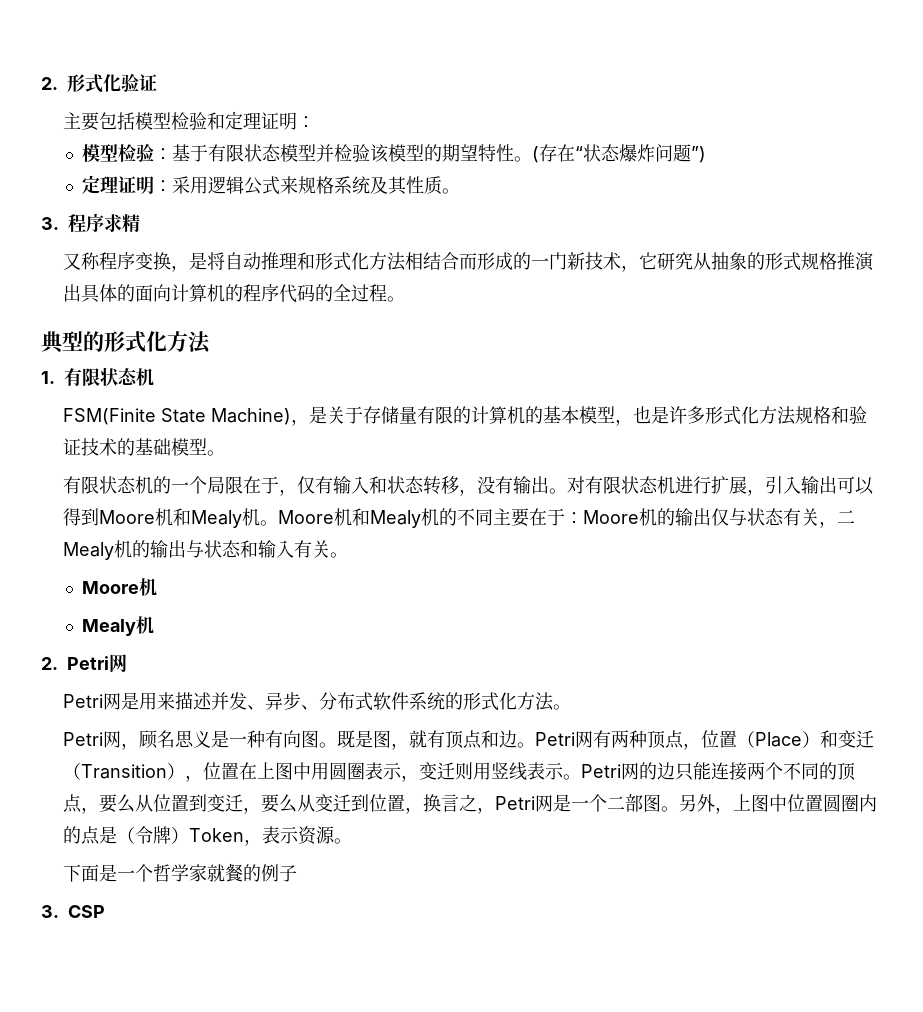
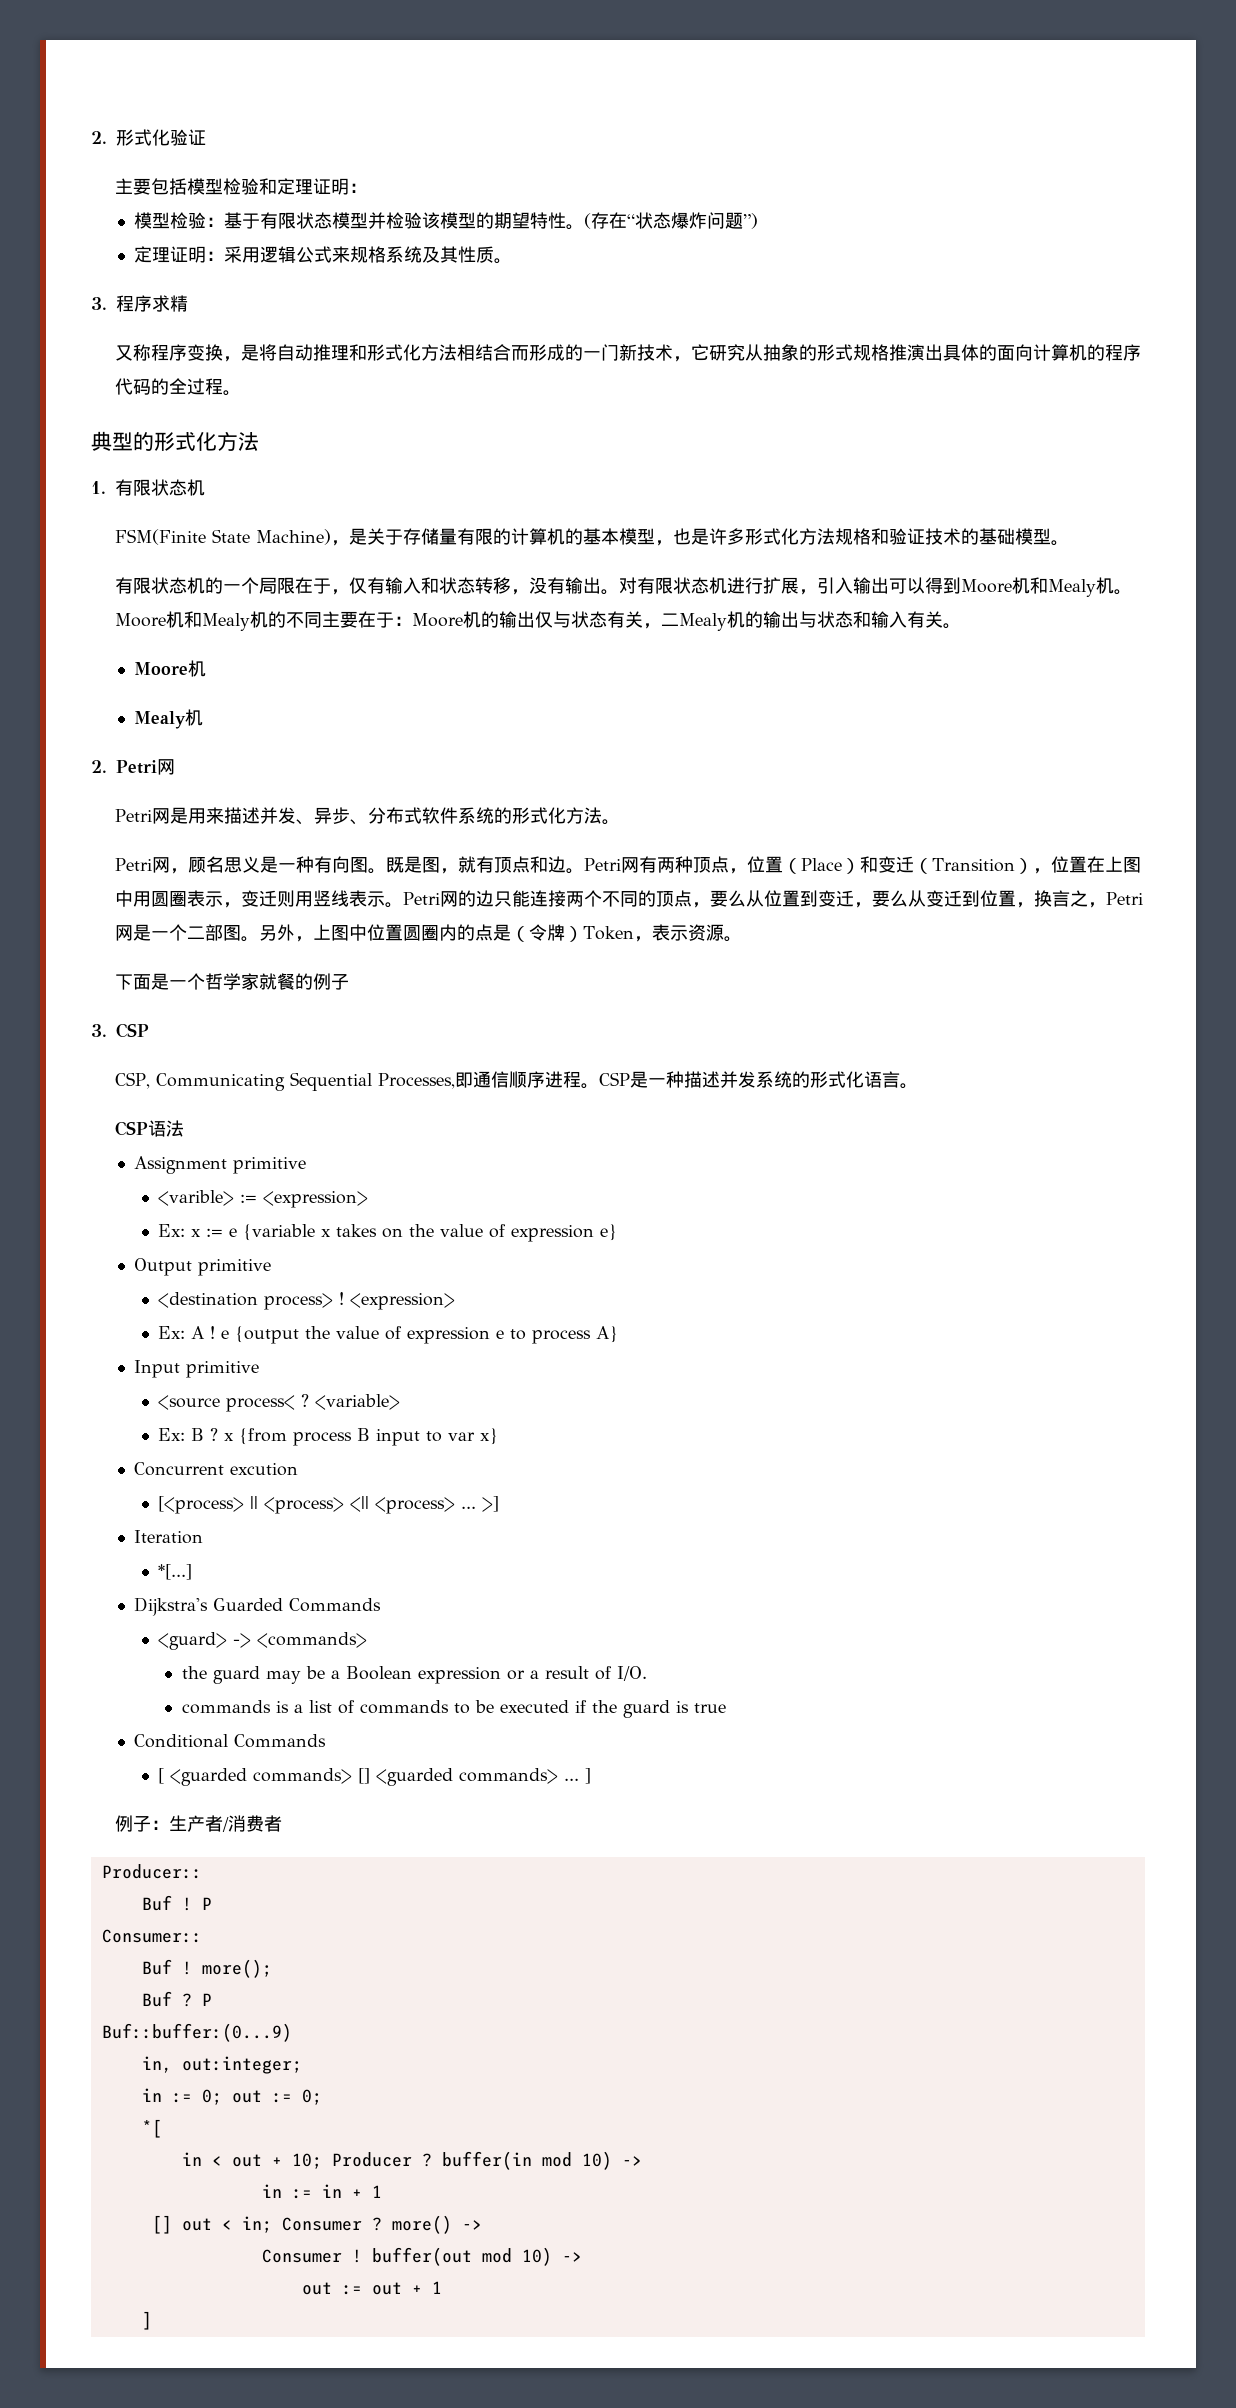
+ CSP, Communicating Sequential Processes,即通信顺序进程。CSP是一种描述并发系统的形式化语言。
+ CSP语法
+ Assignment primitive
+ <varible> := <expression>
+ Ex: x := e {variable x takes on the value of expression e}
+ Output primitive
+ <destination process> ! <expression>
+ Ex: A ! e {output the value of expression e to process A}
+ Input primitive
+ <source process< ? <variable>
+ Ex: B ? x {from process B input to var x}
+ Concurrent excution
+ [<process> || <process> <|| <process> ... >]
+ Iteration
+ *[...]
+ Dijkstra's Guarded Commands
+ <guard> -> <commands>
+ the guard may be a Boolean expression or a result of I/O.
+ commands is a list of commands to be executed if the guard is true
+ Conditional Commands
+ [ <guarded commands> [] <guarded commands> ... ]
+ 例子：生产者/消费者
+ Producer::
+ Buf ! P
+ Consumer::
+ Buf ! more();
+ Buf ? P
+ Buf::buffer:(0...9)
+ in, out:integer;
+ in := 0; out := 0;
+ *[
+ in < out + 10; Producer ? buffer(in mod 10) ->
+ in := in + 1
+ [] out < in; Consumer ? more() ->
+ Consumer ! buffer(out mod 10) ->
+ out := out + 1
+ ]

